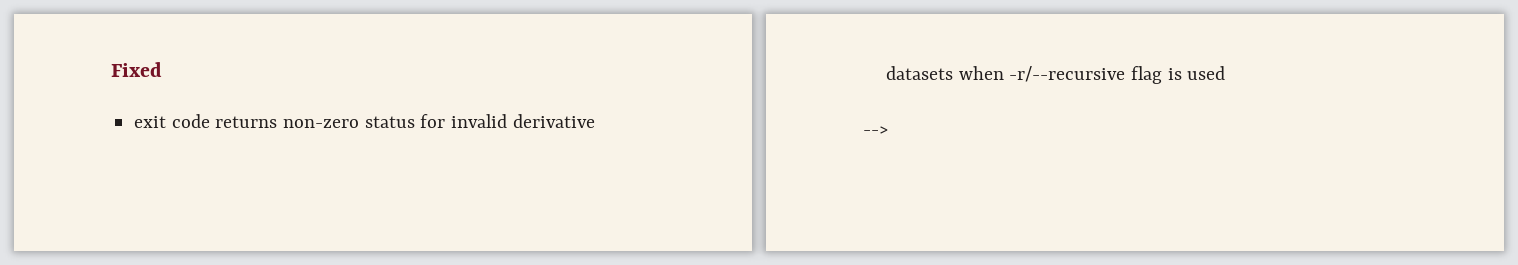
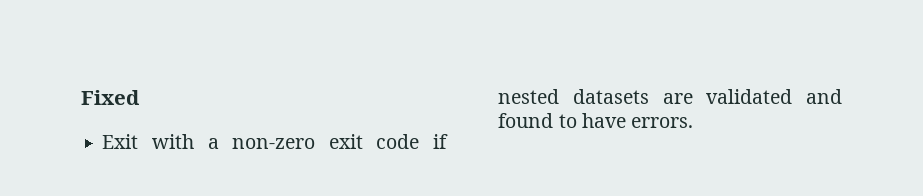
- exit code returns non-zero status for invalid derivative datasets when -r/--recursive flag is used
- -->
+ Exit with a non-zero exit code if nested datasets are validated and found to have errors.

